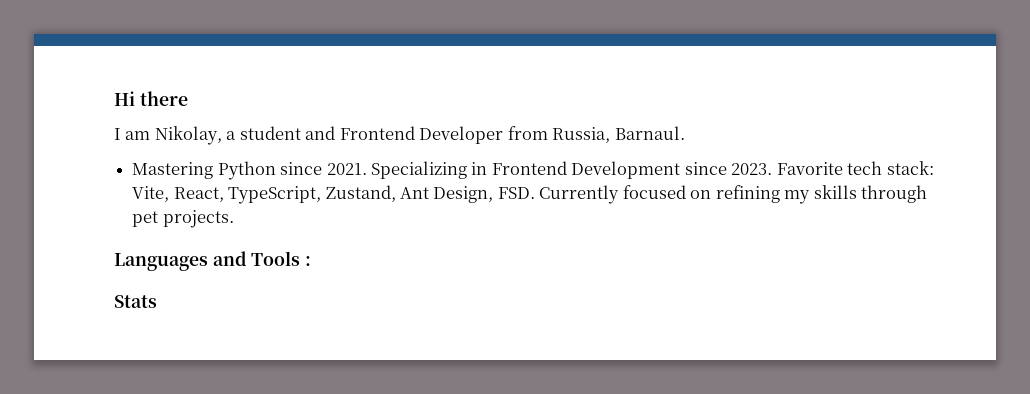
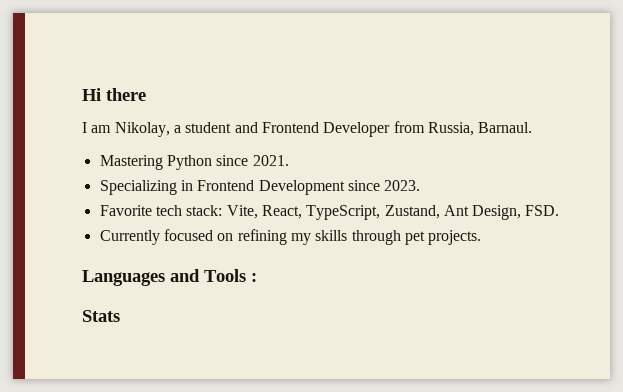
- Mastering Python since 2021. Specializing in Frontend Development since 2023. Favorite tech stack: Vite, React, TypeScript, Zustand, Ant Design, FSD. Currently focused on refining my skills through pet projects.
+ Mastering Python since 2021.
+ Specializing in Frontend Development since 2023.
+ Favorite tech stack: Vite, React, TypeScript, Zustand, Ant Design, FSD.
+ Currently focused on refining my skills through pet projects.

